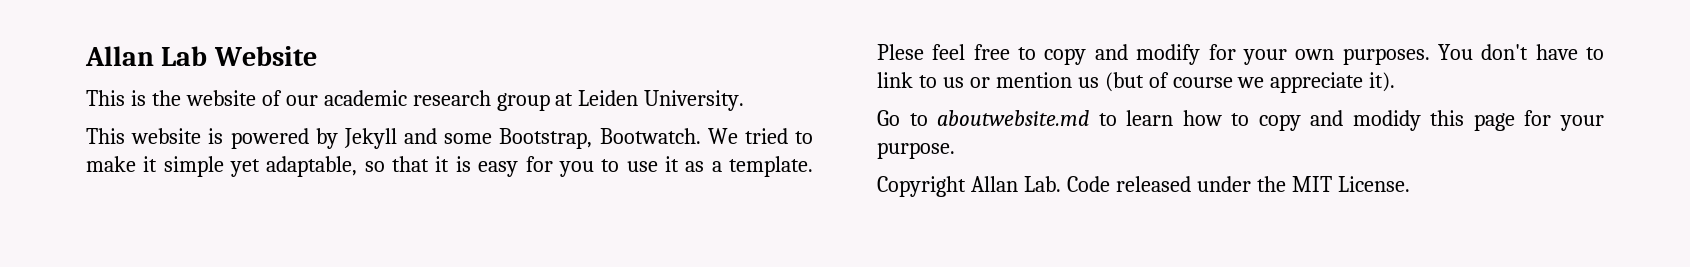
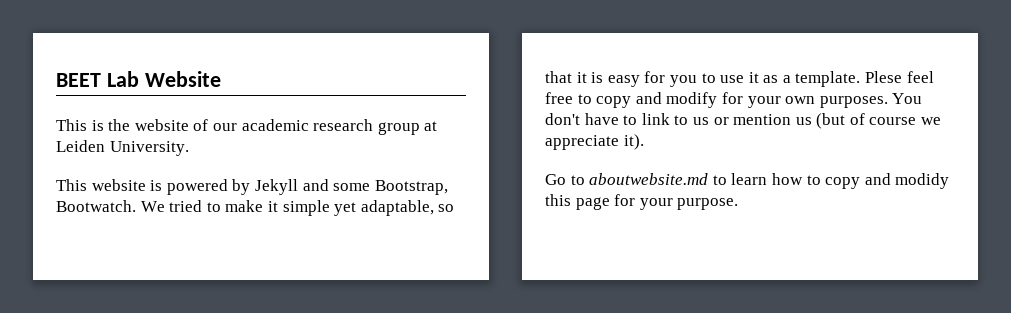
- Allan Lab Website
+ BEET Lab Website
- Copyright Allan Lab. Code released under the MIT License.

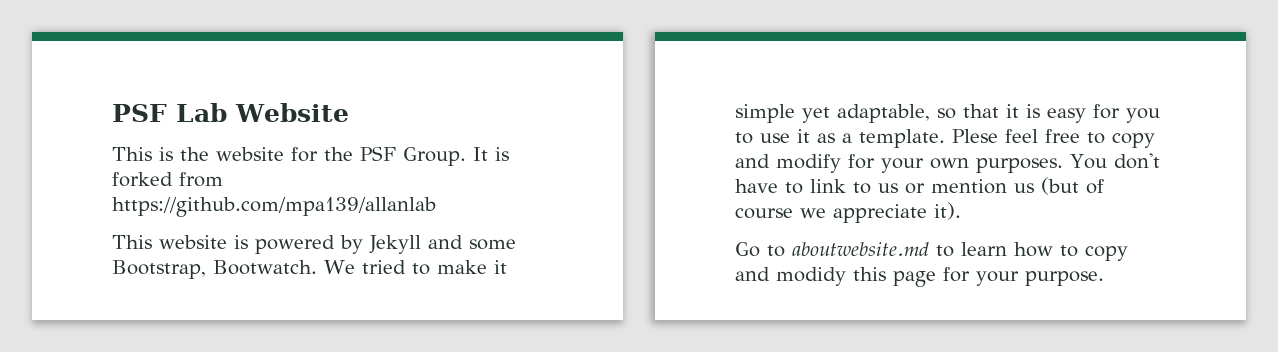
- BEET Lab Website
+ PSF Lab Website
- This is the website of our academic research group at Leiden University.
+ This is the website for the PSF Group. It is forked from https://github.com/mpa139/allanlab

